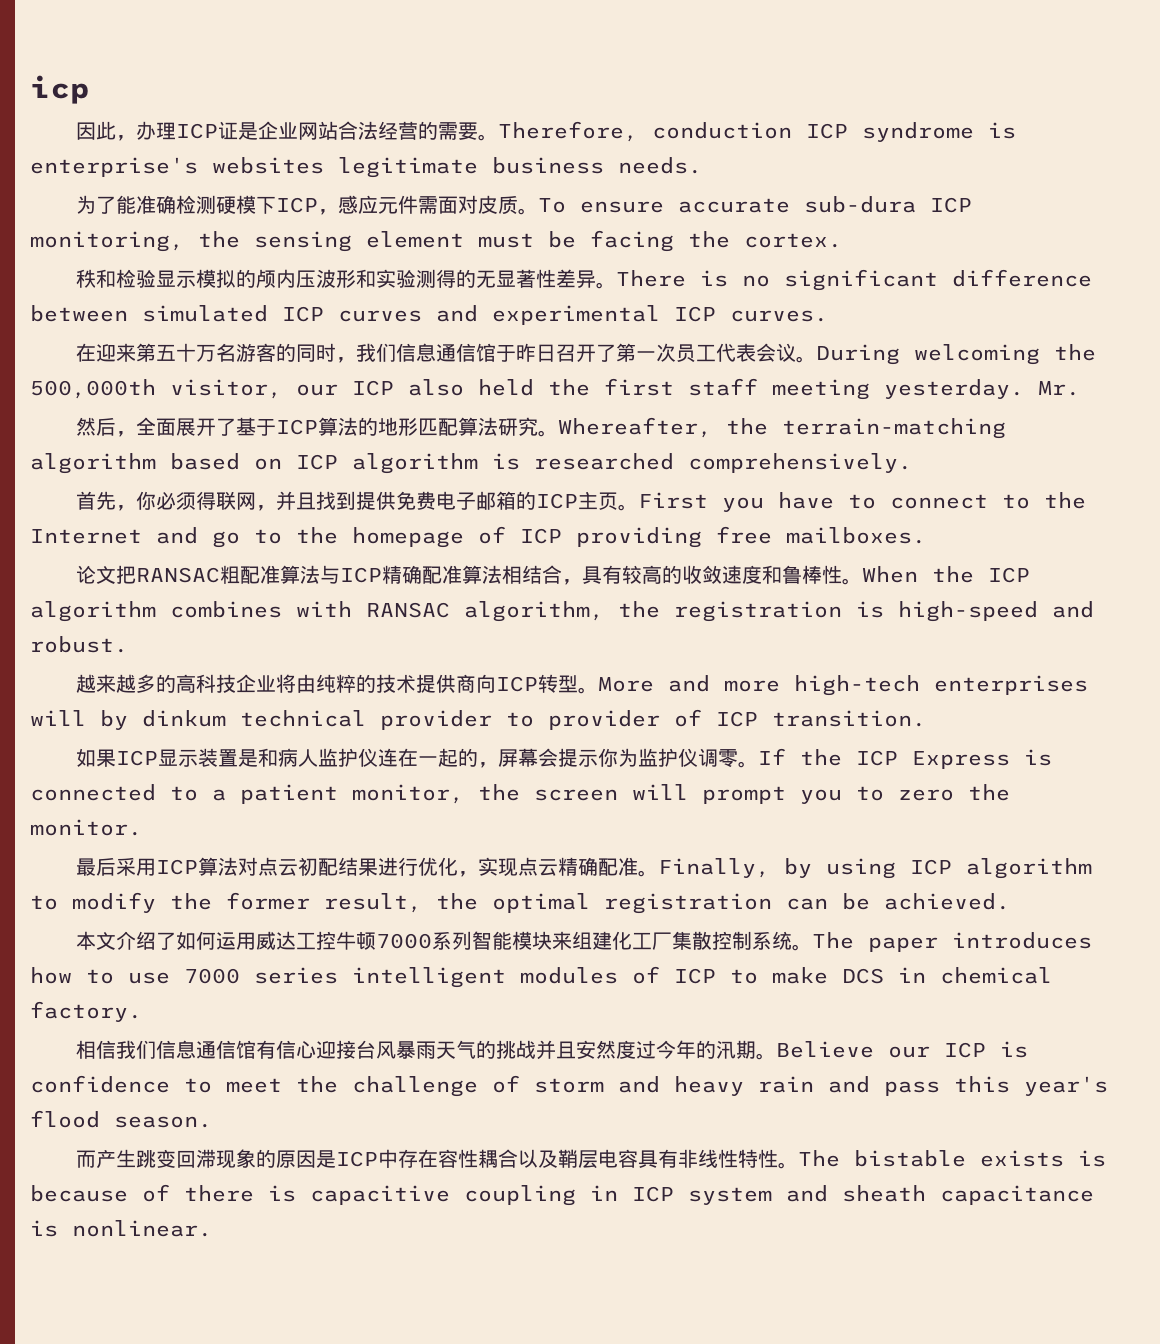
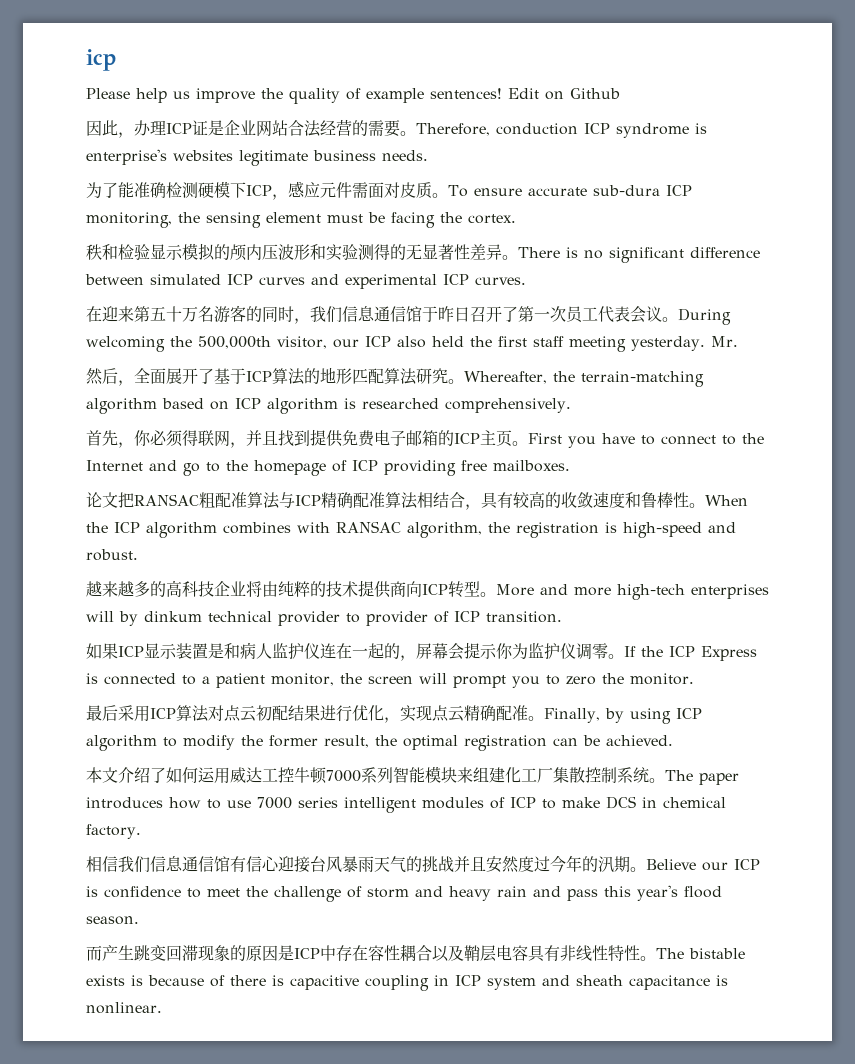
+ Please help us improve the quality of example sentences! Edit on Github

